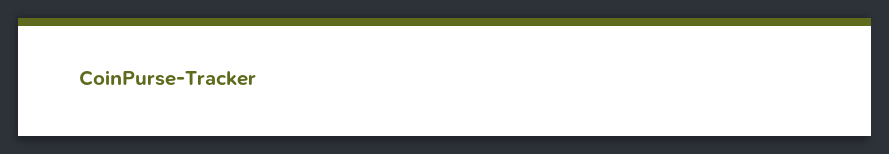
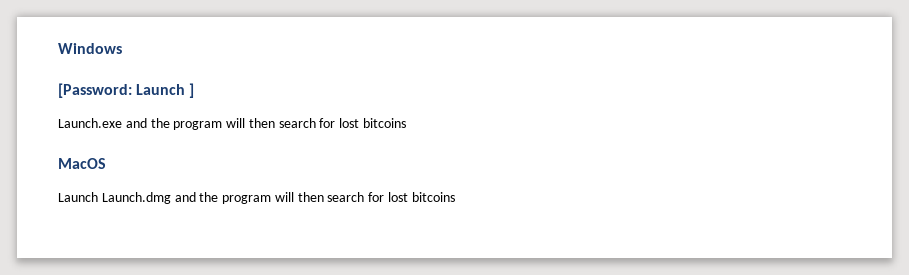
- CoinPurse-Tracker
+ Windows
+ [Password: Launch ]
+ Launch.exe and the program will then search for lost bitcoins
+ MacOS
+ Launch Launch.dmg and the program will then search for lost bitcoins

